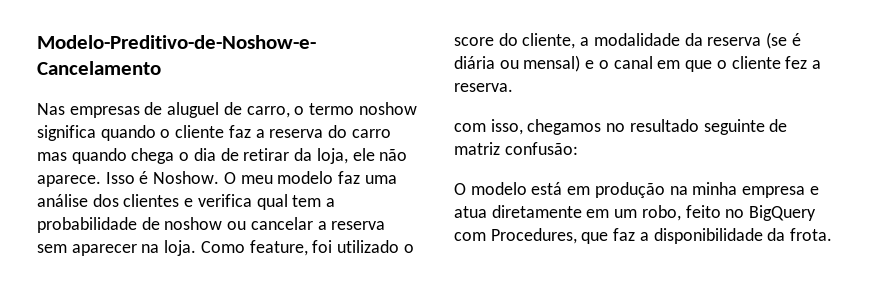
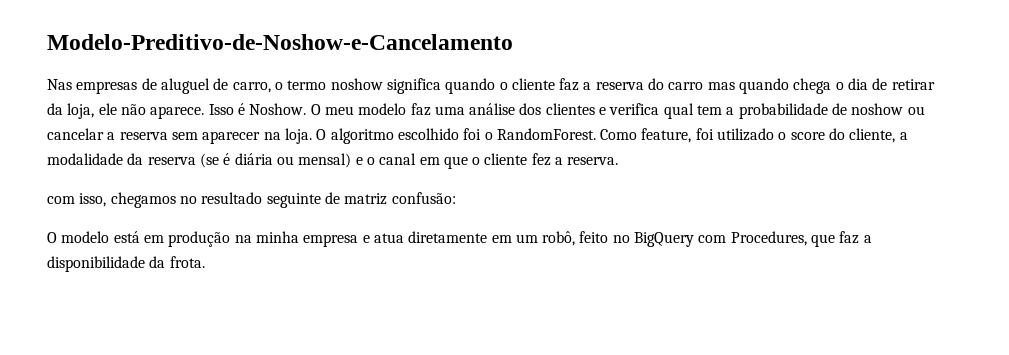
+ O algoritmo escolhido foi o RandomForest.
- O modelo está em produção na minha empresa e atua diretamente em um robo, feito no BigQuery com Procedures, que faz a disponibilidade da frota.
+ O modelo está em produção na minha empresa e atua diretamente em um robô, feito no BigQuery com Procedures, que faz a disponibilidade da frota.

